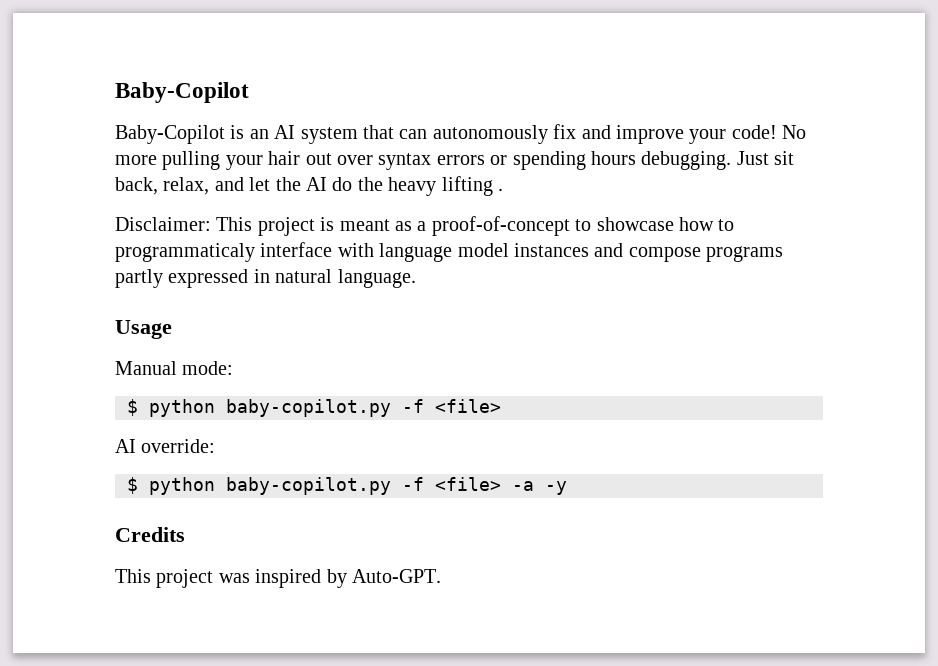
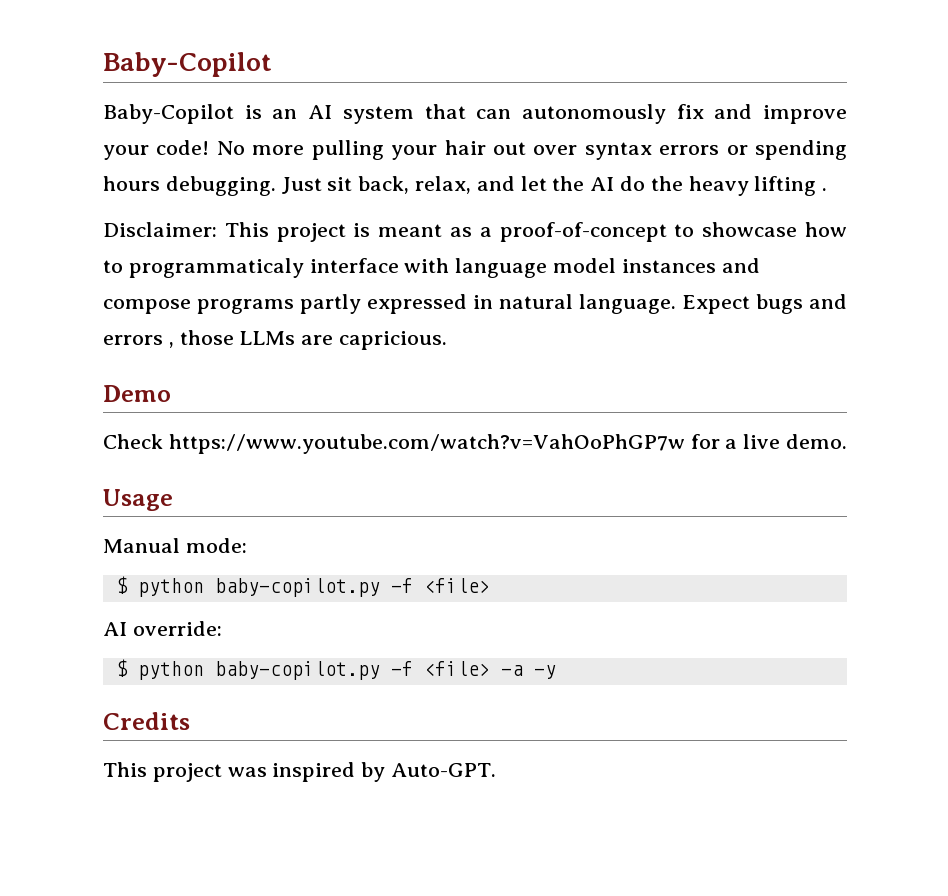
+ Expect bugs and errors , those LLMs are capricious.
+ Demo
+ Check https://www.youtube.com/watch?v=VahOoPhGP7w for a live demo.

